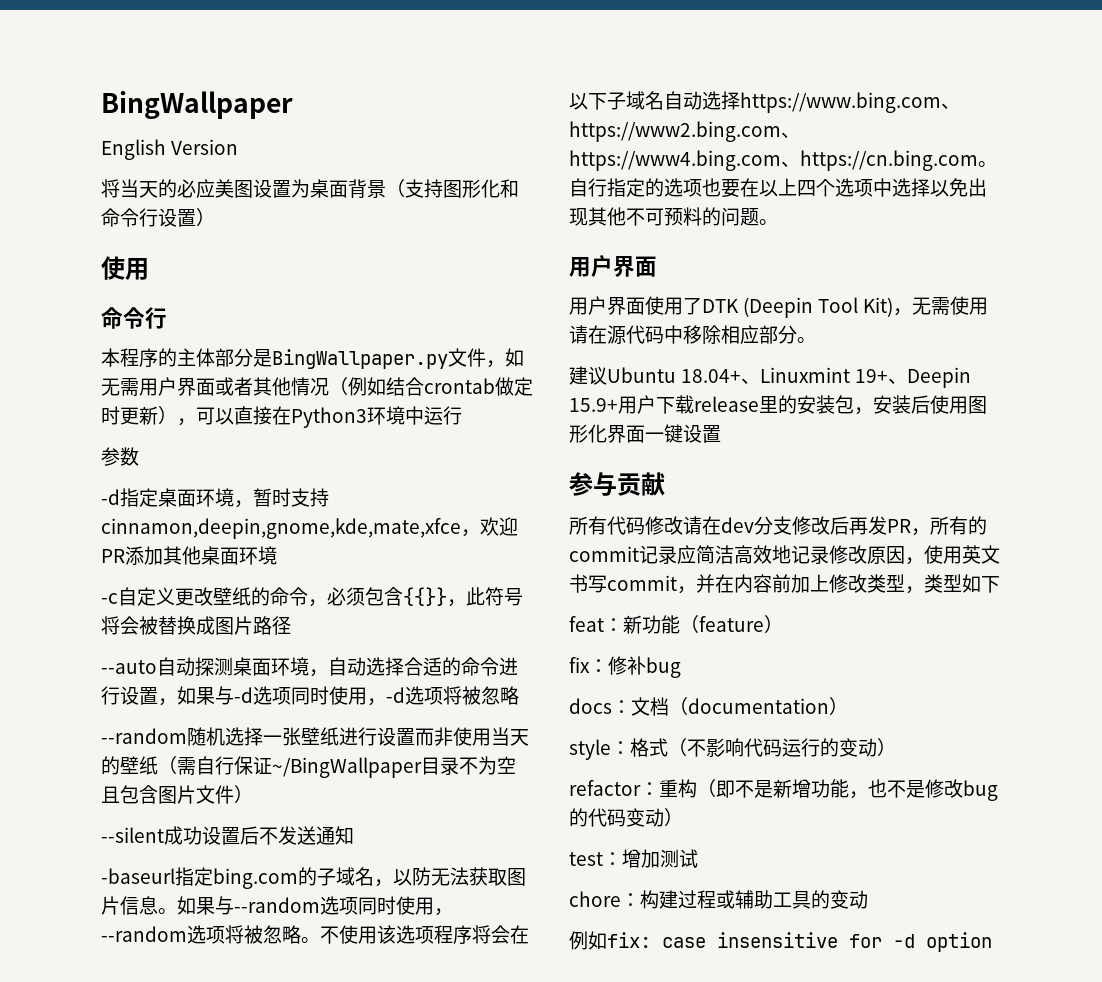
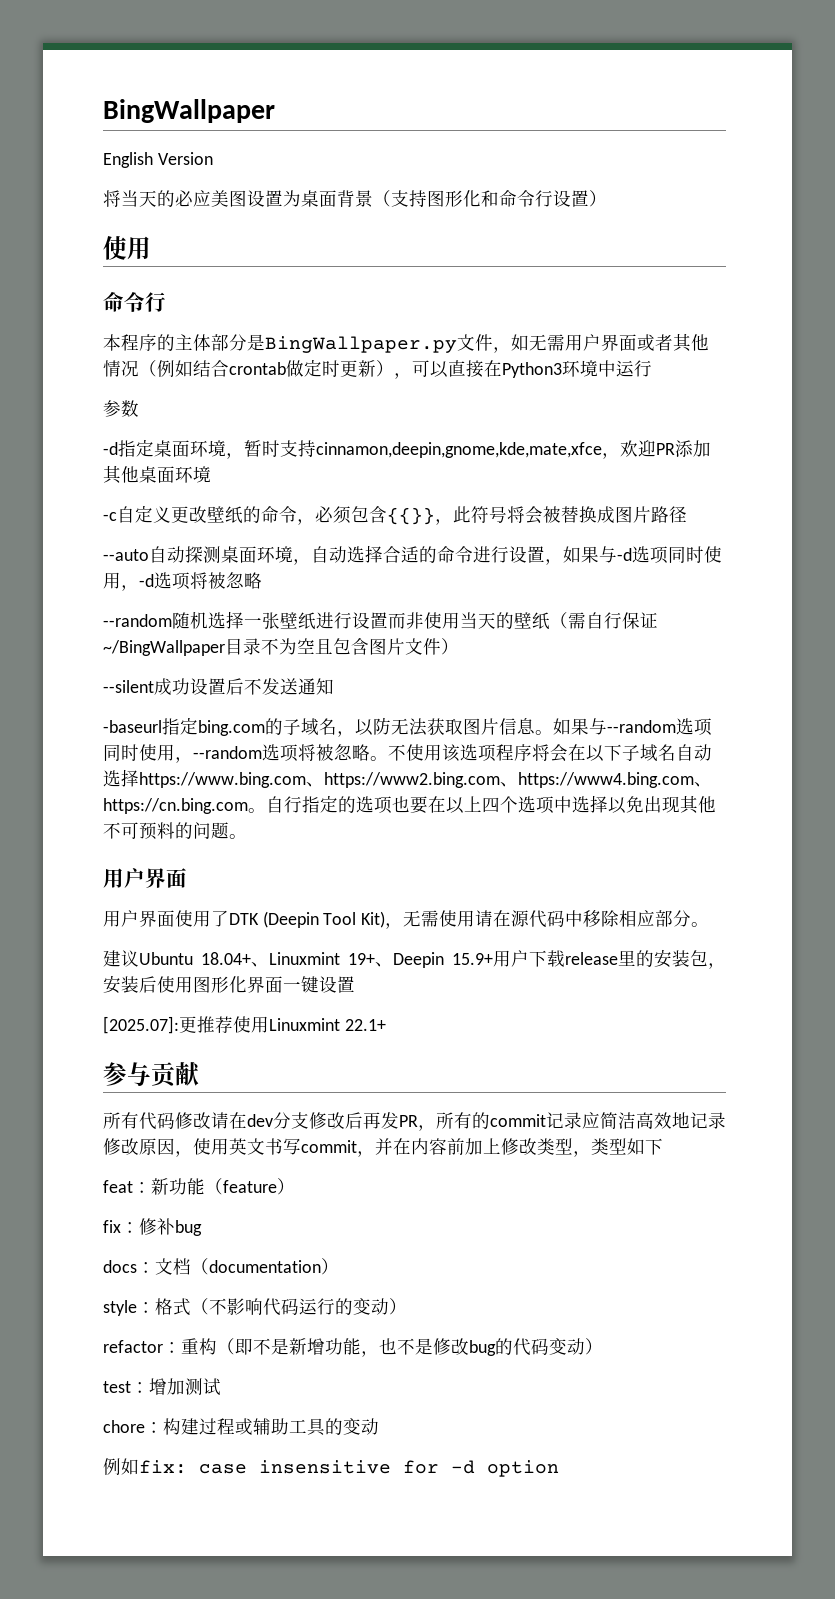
+ [2025.07]:更推荐使用Linuxmint 22.1+

